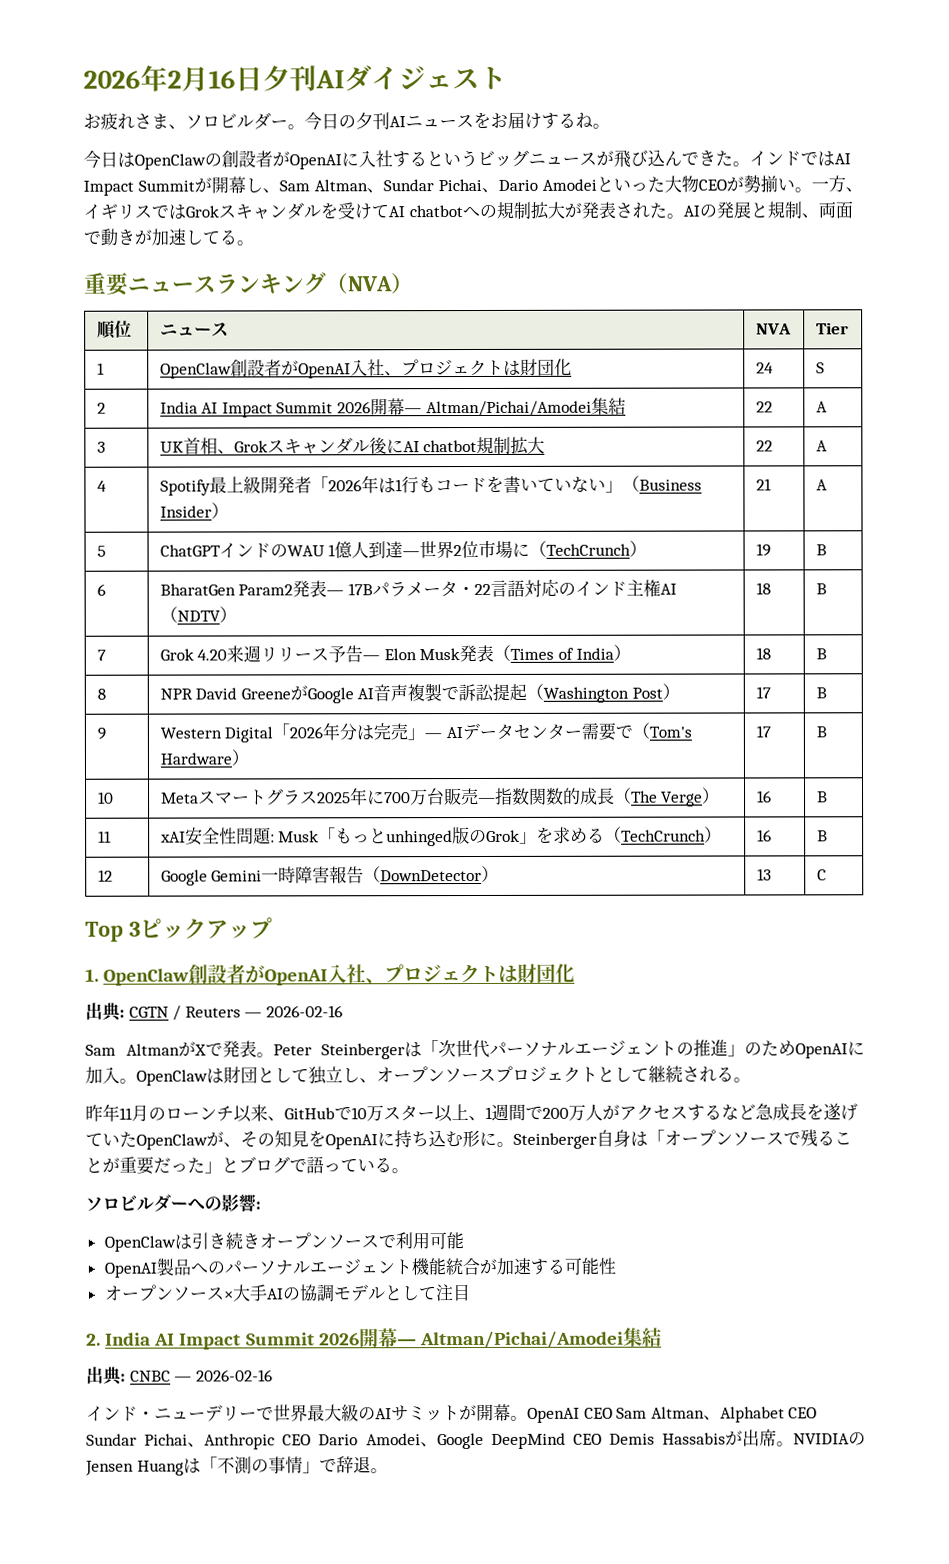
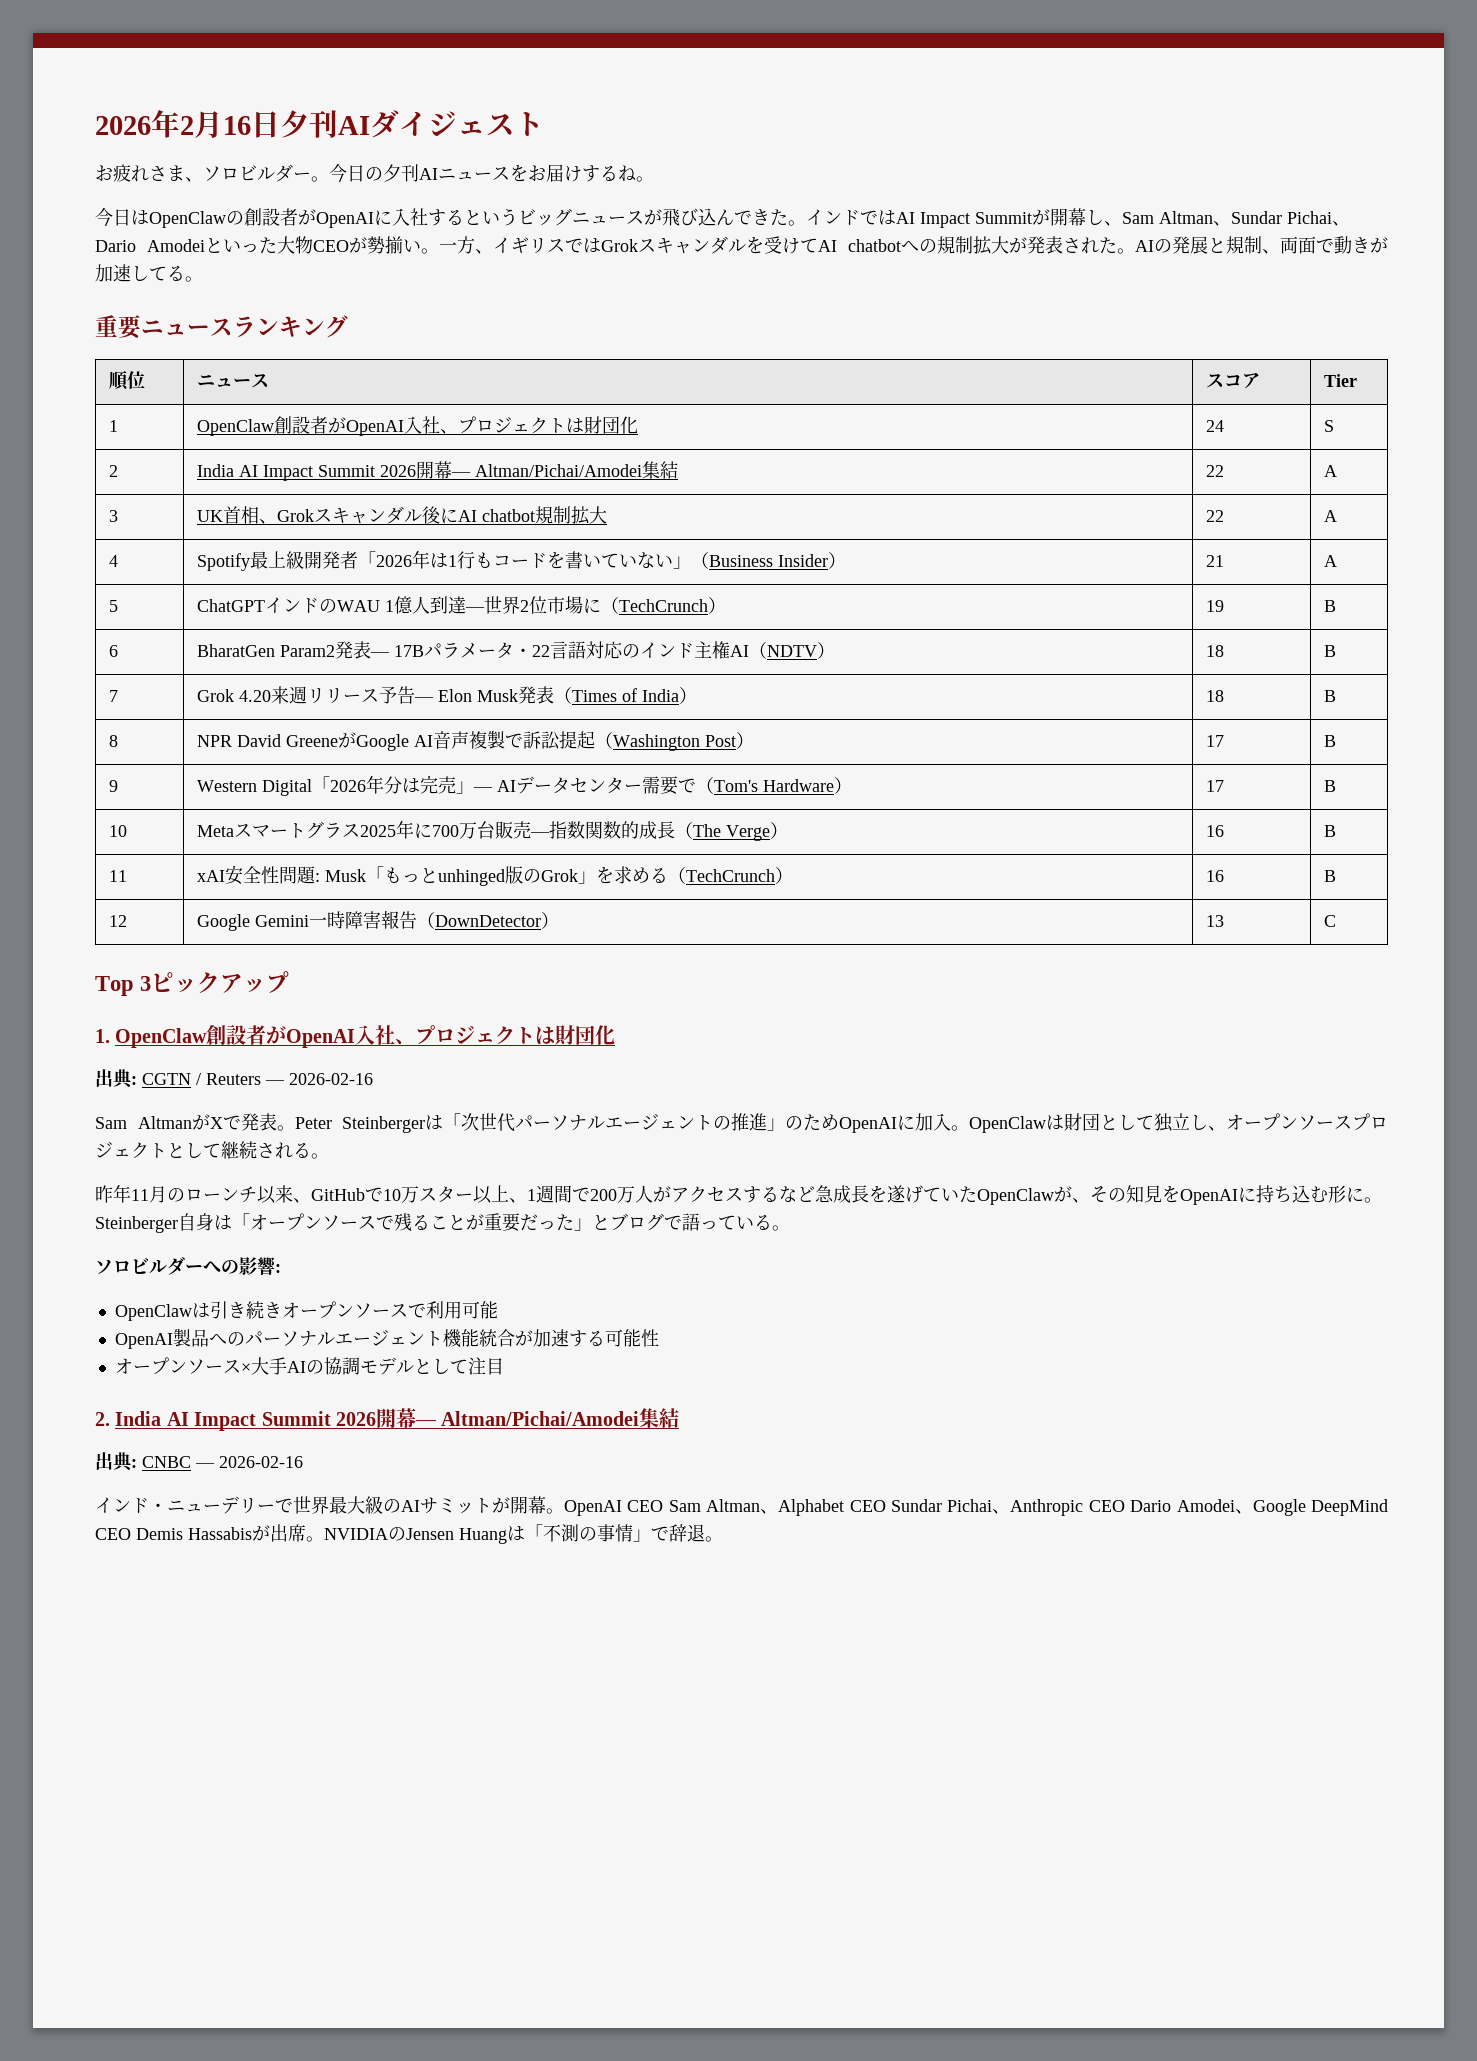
- 重要ニュースランキング（NVA）
+ 重要ニュースランキング
- 順位 | ニュース | NVA | Tier
+ 順位 | ニュース | スコア | Tier

